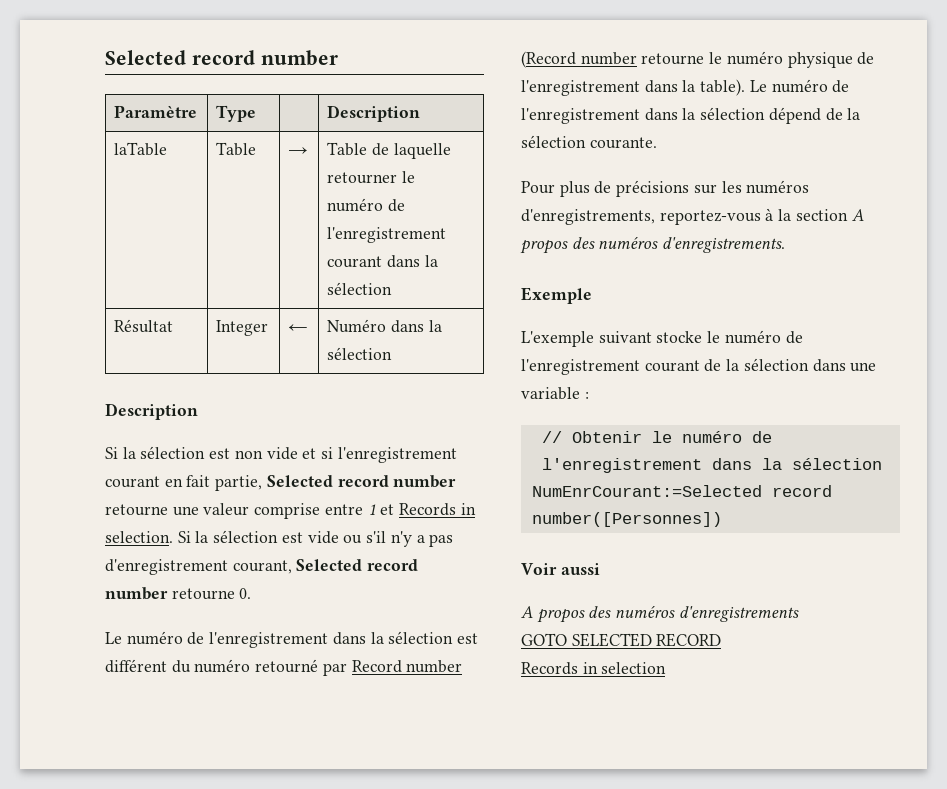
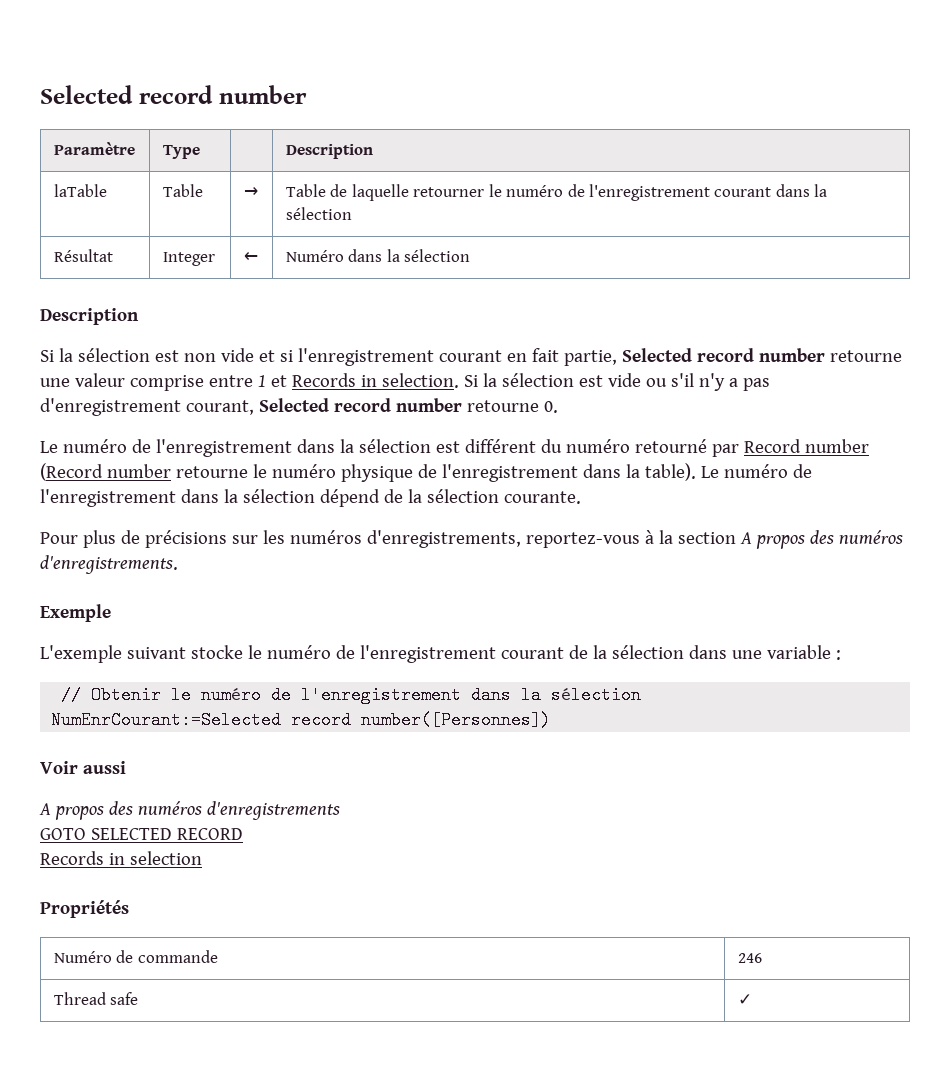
+ Propriétés
+ Numéro de commande | 246
+ Thread safe | ✓

